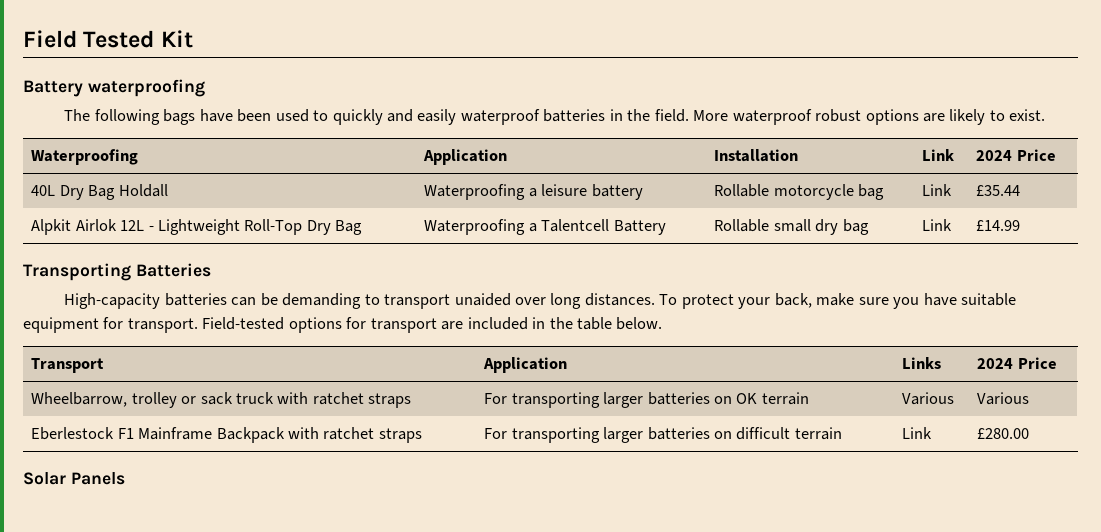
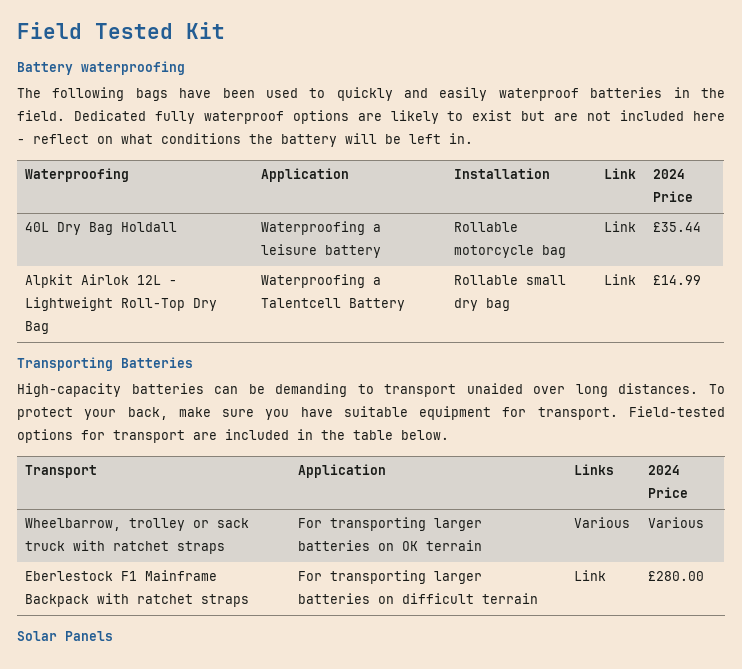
- More waterproof robust options are likely to exist.
+ Dedicated fully waterproof options are likely to exist but are not included here - reflect on what conditions the battery will be left in.

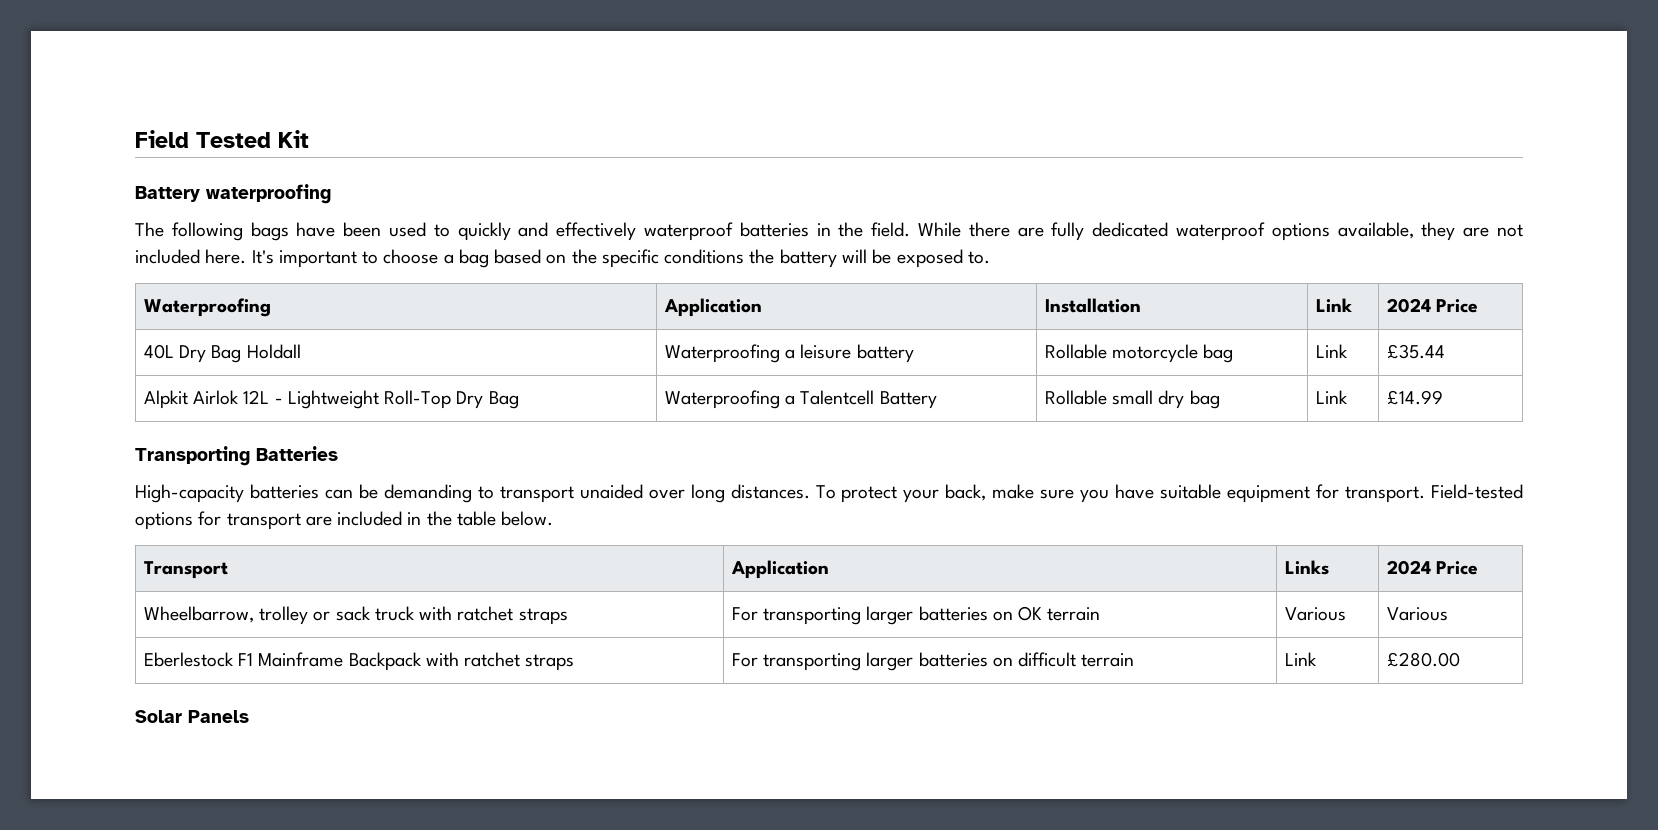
- The following bags have been used to quickly and easily waterproof batteries in the field.
+ The following bags have been used to quickly and effectively waterproof batteries in the field.
- Dedicated fully waterproof options are likely to exist but are not included here - reflect on what conditions the battery will be left in.
+ While there are fully dedicated waterproof options available, they are not included here. It's important to choose a bag based on the specific conditions the battery will be exposed to.

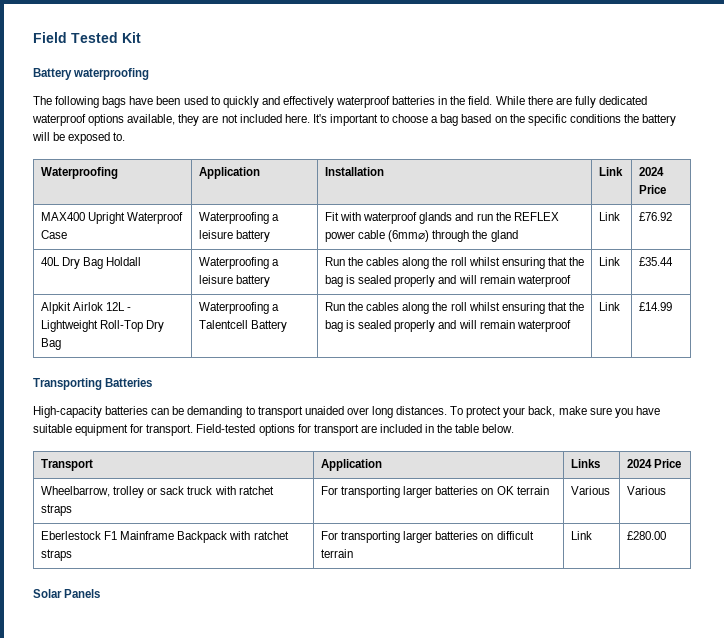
+ MAX400 Upright Waterproof Case | Waterproofing a leisure battery | Fit with waterproof glands and run the REFLEX power cable (6mm⌀) through the gland | Link | £76.92
- 40L Dry Bag Holdall | Waterproofing a leisure battery | Rollable motorcycle bag | Link | £35.44
+ 40L Dry Bag Holdall | Waterproofing a leisure battery | Run the cables along the roll whilst ensuring that the bag is sealed properly and will remain waterproof | Link | £35.44
- Alpkit Airlok 12L - Lightweight Roll-Top Dry Bag | Waterproofing a Talentcell Battery | Rollable small dry bag | Link | £14.99
+ Alpkit Airlok 12L - Lightweight Roll-Top Dry Bag | Waterproofing a Talentcell Battery | Run the cables along the roll whilst ensuring that the bag is sealed properly and will remain waterproof | Link | £14.99

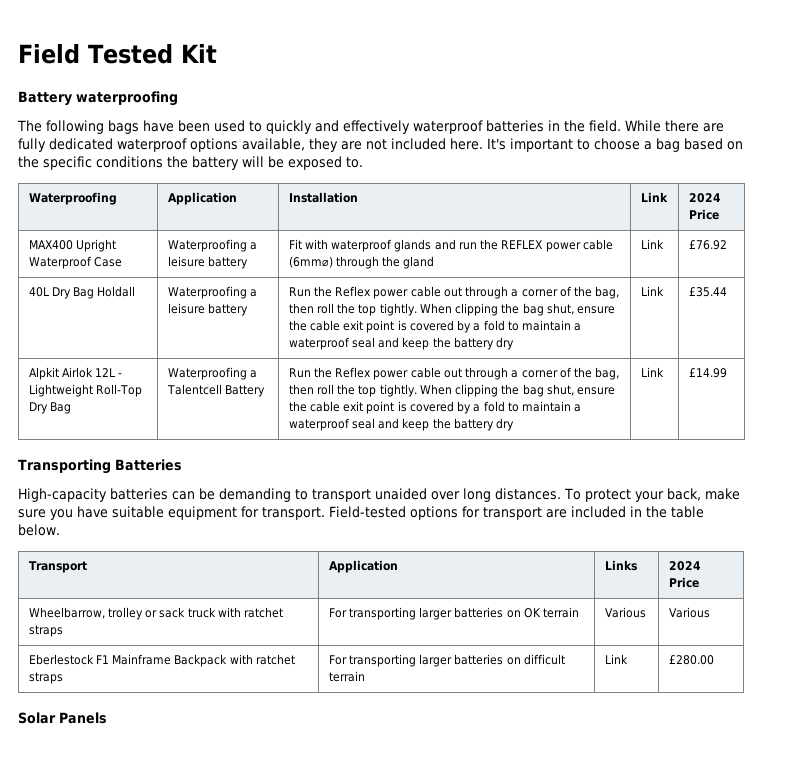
- Waterproofing a leisure battery | Run the cables along the roll whilst ensuring that the bag is sealed properly and will remain waterproof
+ Waterproofing a leisure battery | Run the Reflex power cable out through a corner of the bag, then roll the top tightly. When clipping the bag shut, ensure the cable exit point is covered by a fold to maintain a waterproof seal and keep the battery dry
- Waterproofing a Talentcell Battery | Run the cables along the roll whilst ensuring that the bag is sealed properly and will remain waterproof
+ Waterproofing a Talentcell Battery | Run the Reflex power cable out through a corner of the bag, then roll the top tightly. When clipping the bag shut, ensure the cable exit point is covered by a fold to maintain a waterproof seal and keep the battery dry

